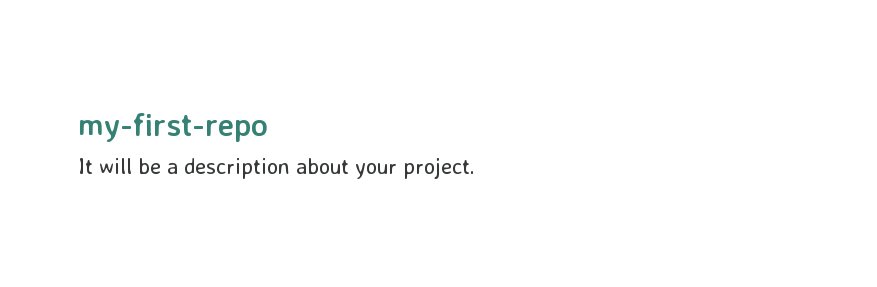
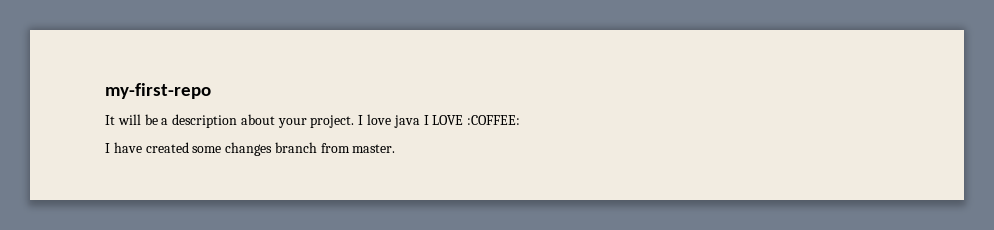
+ I love java I LOVE :COFFEE:
+ I have created some changes branch from master.

